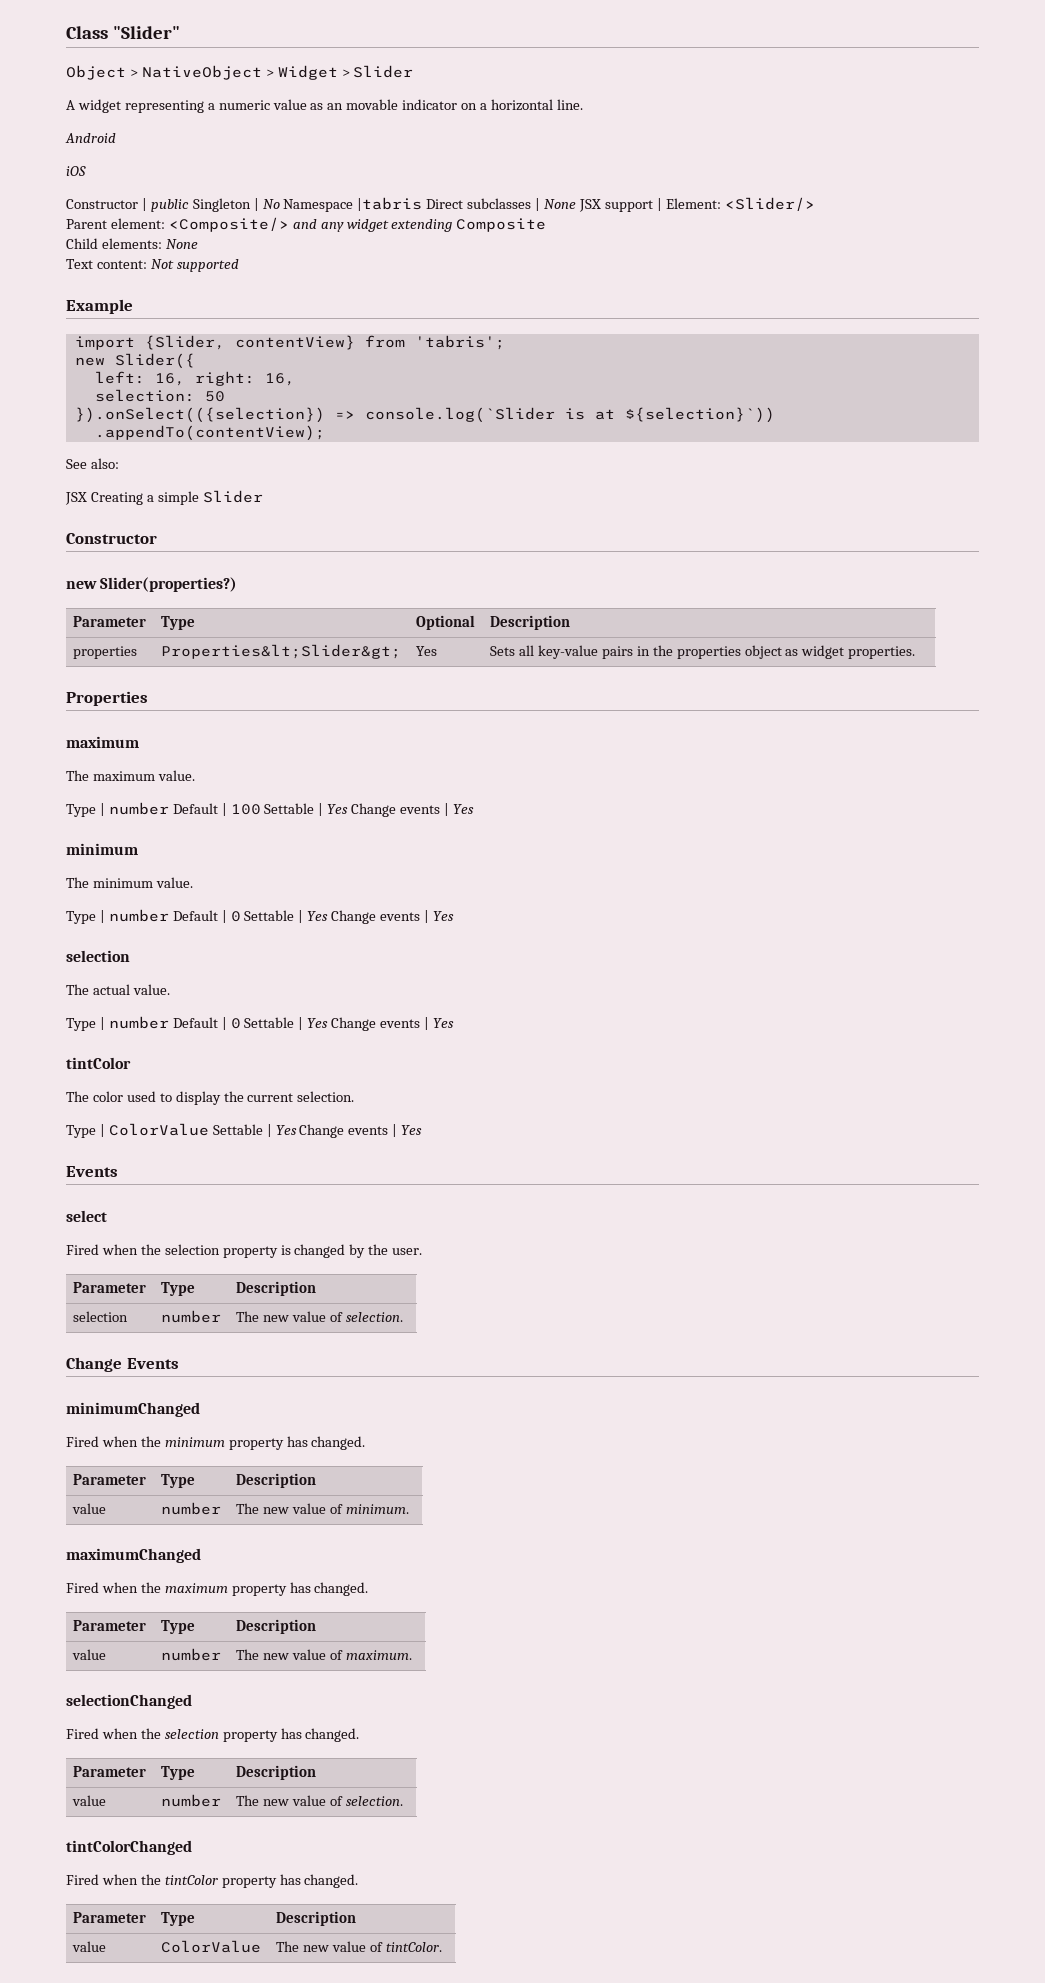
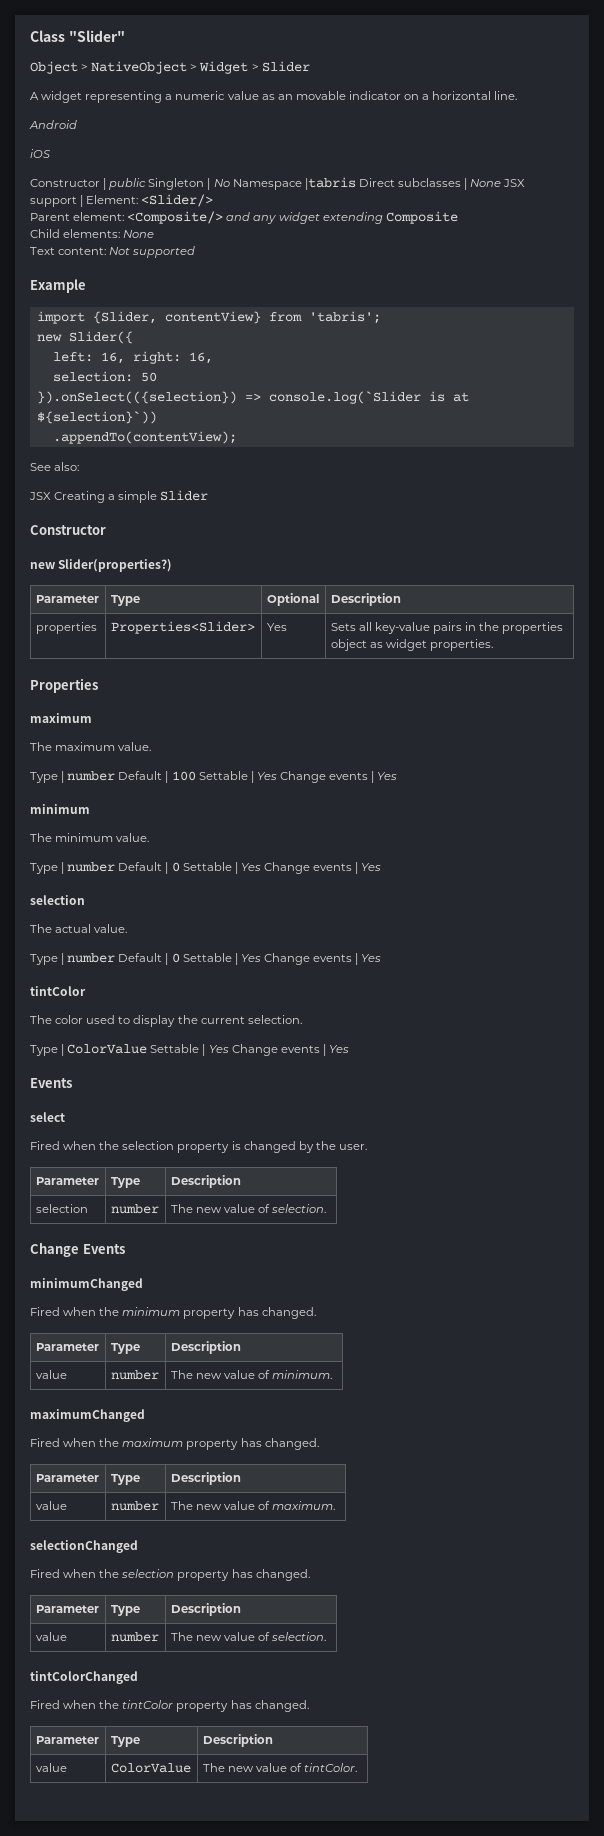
- properties | Properties&lt;Slider&gt; | Yes | Sets all key-value pairs in the properties object as widget properties.
+ properties | Properties<Slider> | Yes | Sets all key-value pairs in the properties object as widget properties.

